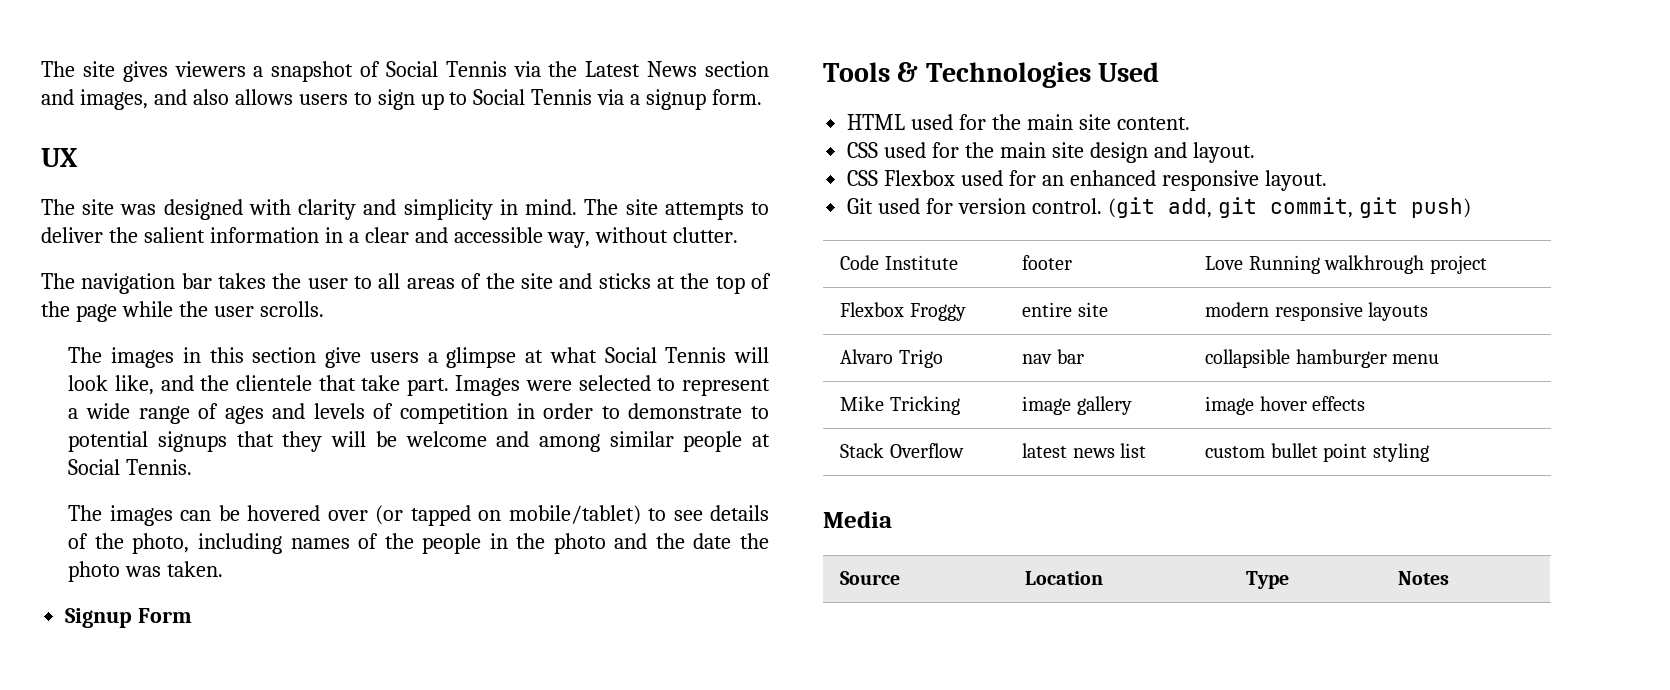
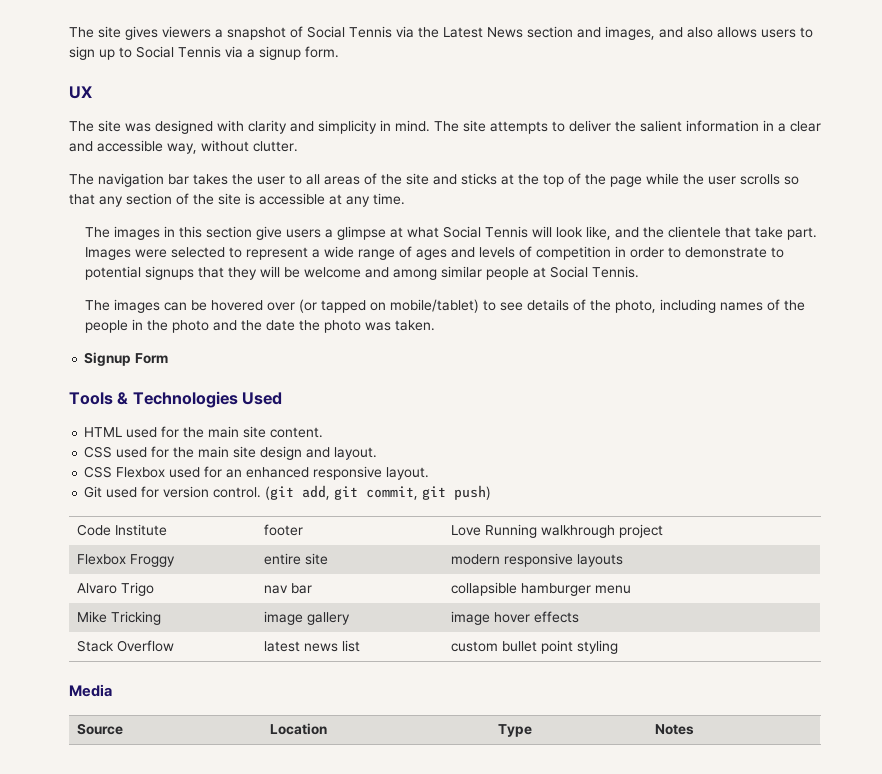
- The navigation bar takes the user to all areas of the site and sticks at the top of the page while the user scrolls.
+ The navigation bar takes the user to all areas of the site and sticks at the top of the page while the user scrolls so that any section of the site is accessible at any time.

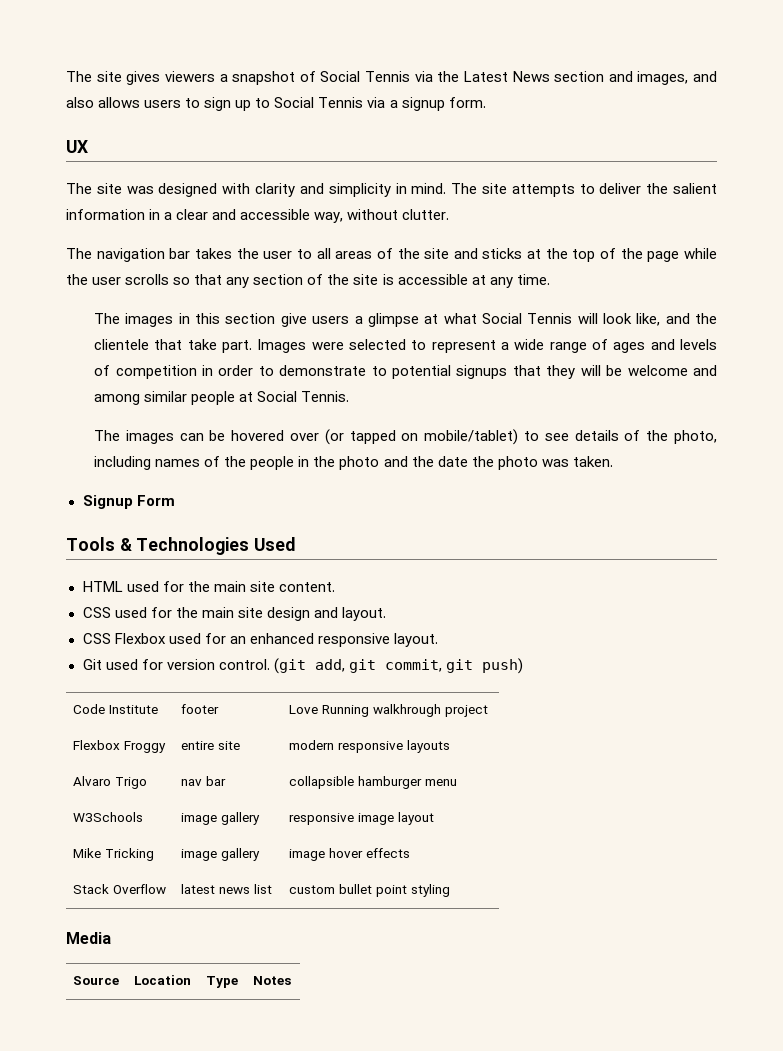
+ W3Schools | image gallery | responsive image layout

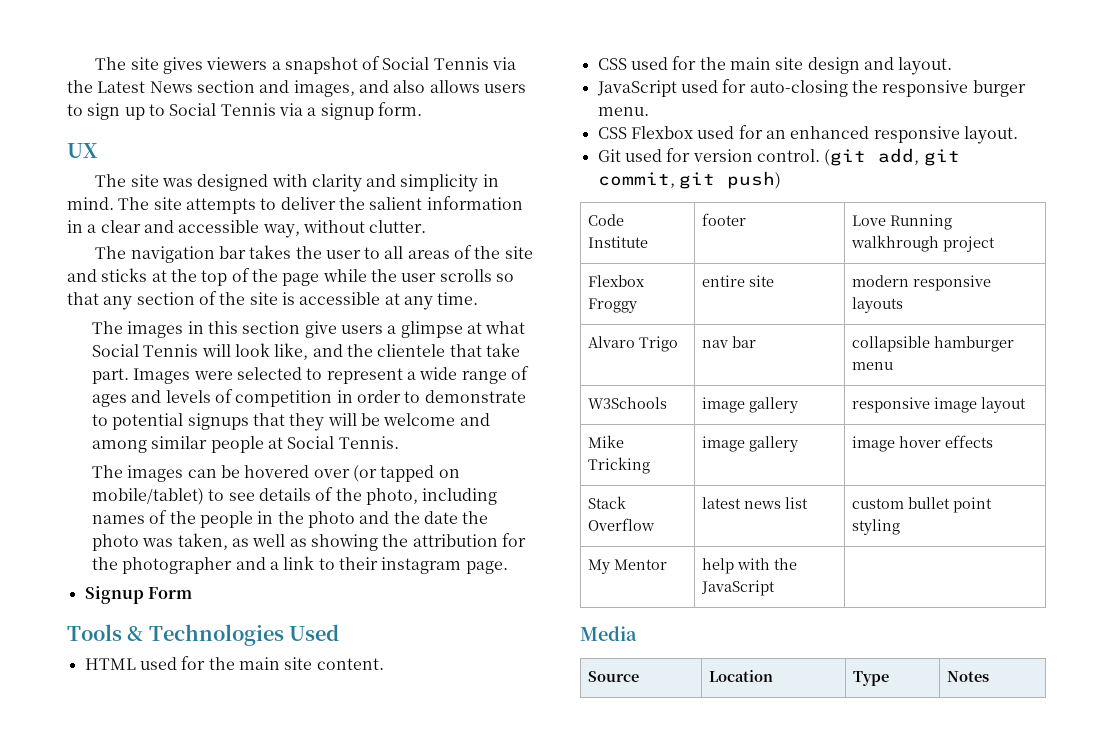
- The images can be hovered over (or tapped on mobile/tablet) to see details of the photo, including names of the people in the photo and the date the photo was taken.
+ The images can be hovered over (or tapped on mobile/tablet) to see details of the photo, including names of the people in the photo and the date the photo was taken, as well as showing the attribution for the photographer and a link to their instagram page.
+ JavaScript used for auto-closing the responsive burger menu.
+ My Mentor | help with the JavaScript |

